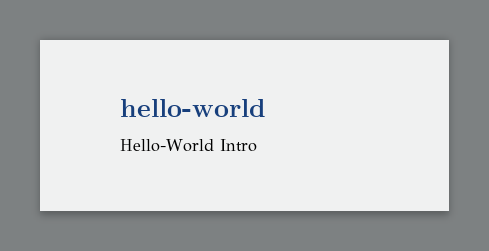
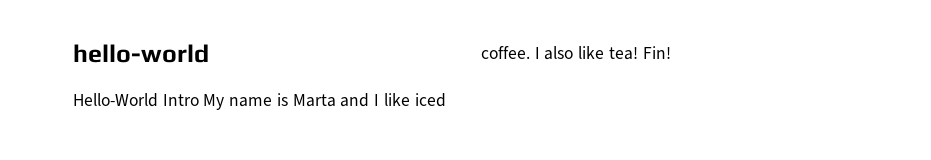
- Hello-World Intro
+ Hello-World Intro My name is Marta and I like iced coffee. I also like tea! Fin!

